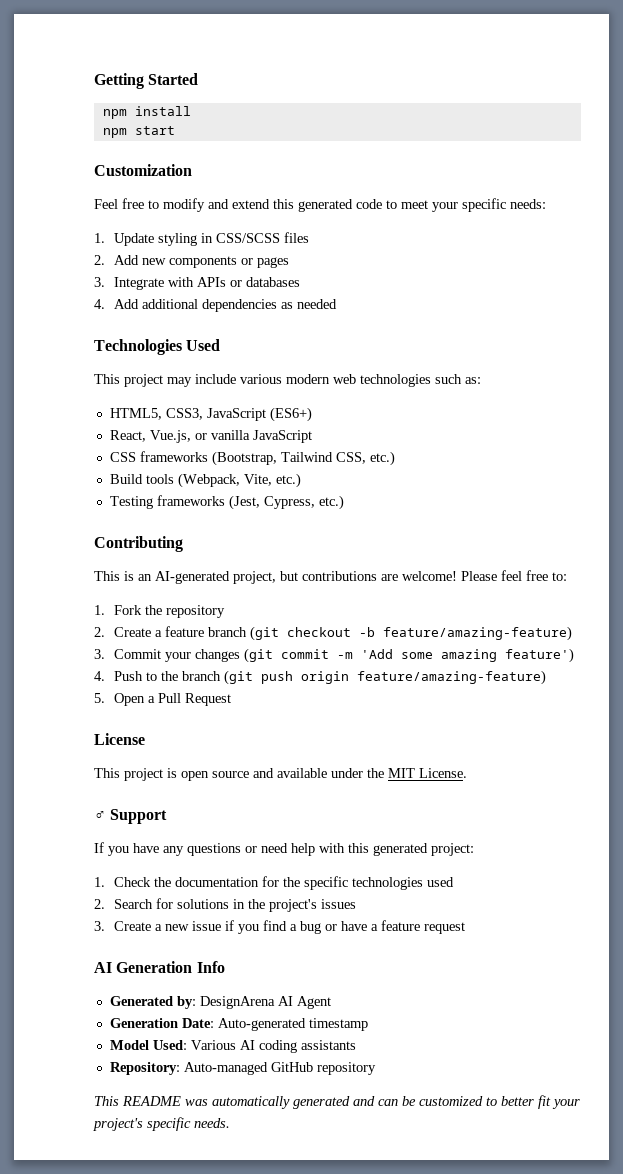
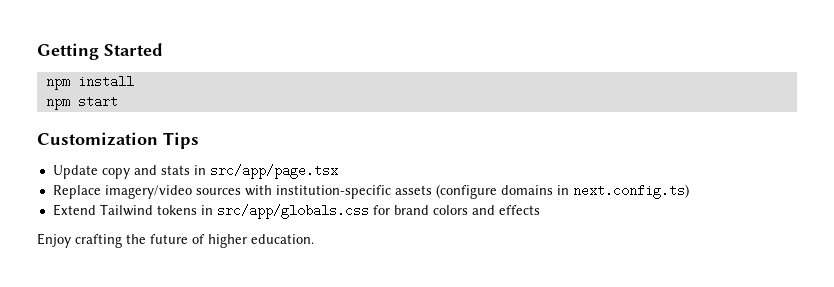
- Customization
- Feel free to modify and extend this generated code to meet your specific needs:
- 1. Update styling in CSS/SCSS files
- 2. Add new components or pages
- 3. Integrate with APIs or databases
- 4. Add additional dependencies as needed
- Technologies Used
- This project may include various modern web technologies such as:
- HTML5, CSS3, JavaScript (ES6+)
- React, Vue.js, or vanilla JavaScript
- CSS frameworks (Bootstrap, Tailwind CSS, etc.)
- Build tools (Webpack, Vite, etc.)
- Testing frameworks (Jest, Cypress, etc.)
- Contributing
- This is an AI-generated project, but contributions are welcome! Please feel free to:
- 1. Fork the repository
- 2. Create a feature branch (git checkout -b feature/amazing-feature)
- 3. Commit your changes (git commit -m 'Add some amazing feature')
- 4. Push to the branch (git push origin feature/amazing-feature)
- 5. Open a Pull Request
- License
- This project is open source and available under the MIT License.
- ♂ Support
- If you have any questions or need help with this generated project:
- 1. Check the documentation for the specific technologies used
- 2. Search for solutions in the project's issues
- 3. Create a new issue if you find a bug or have a feature request
- AI Generation Info
- Generated by: DesignArena AI Agent
- Generation Date: Auto-generated timestamp
- Model Used: Various AI coding assistants
- Repository: Auto-managed GitHub repository
- This README was automatically generated and can be customized to better fit your project's specific needs.
+ Customization Tips
+ Update copy and stats in src/app/page.tsx
+ Replace imagery/video sources with institution-specific assets (configure domains in next.config.ts)
+ Extend Tailwind tokens in src/app/globals.css for brand colors and effects
+ Enjoy crafting the future of higher education.

